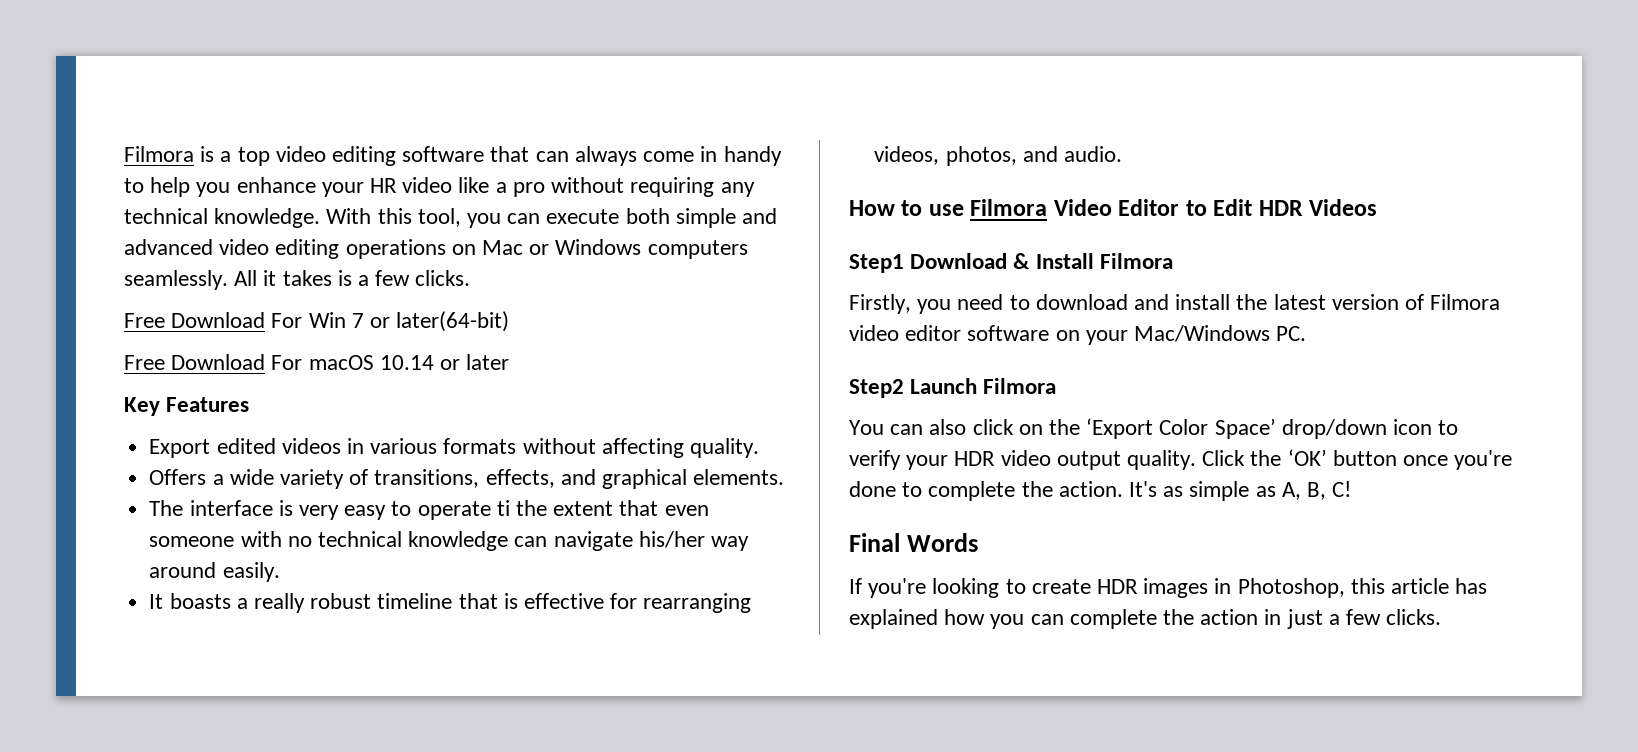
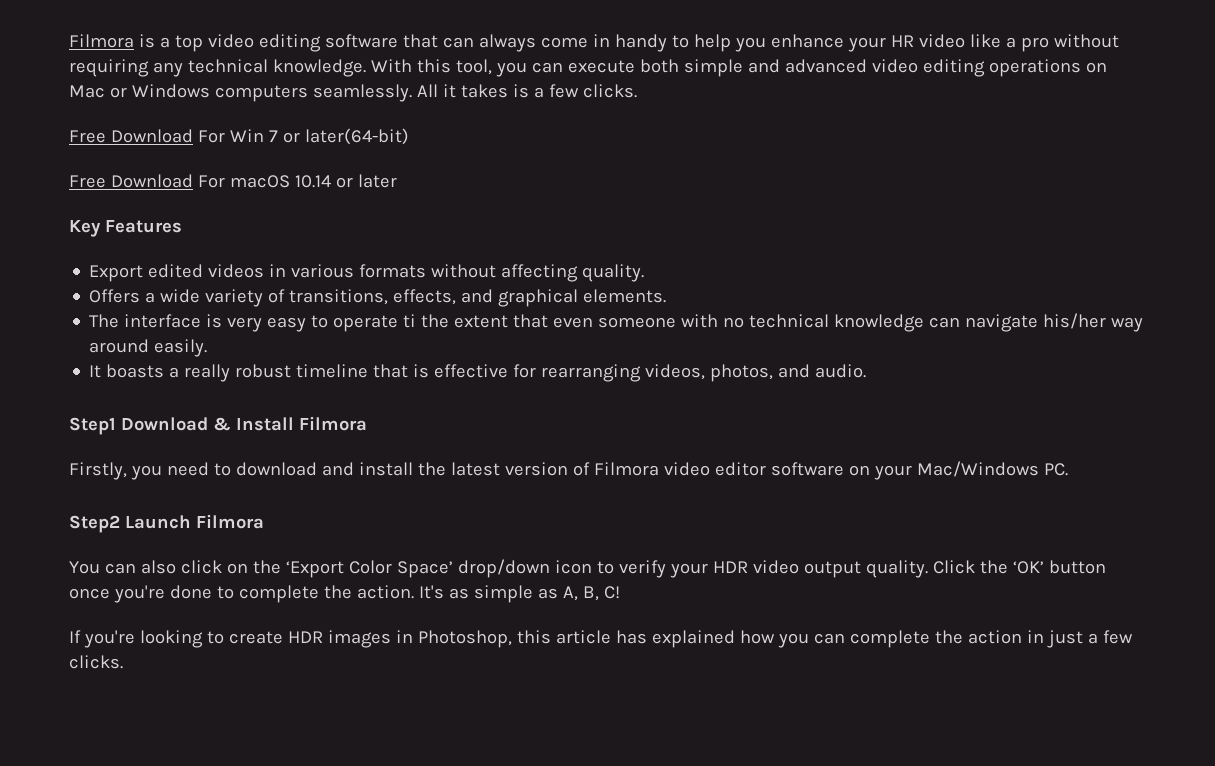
- How to use Filmora Video Editor to Edit HDR Videos
- Final Words

